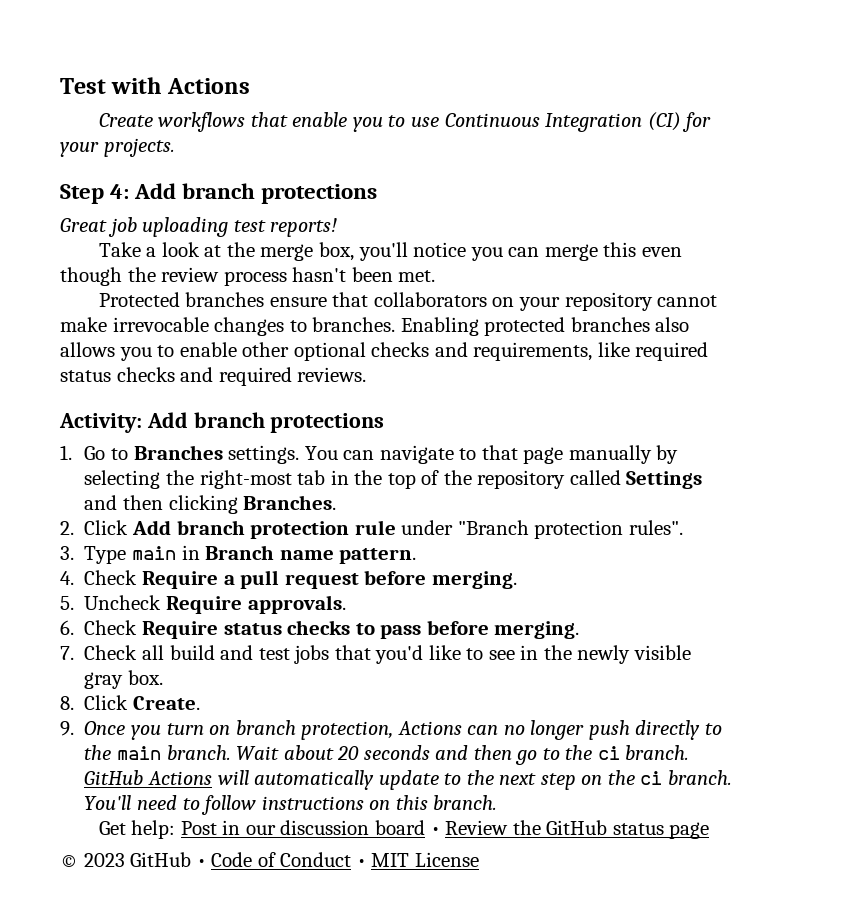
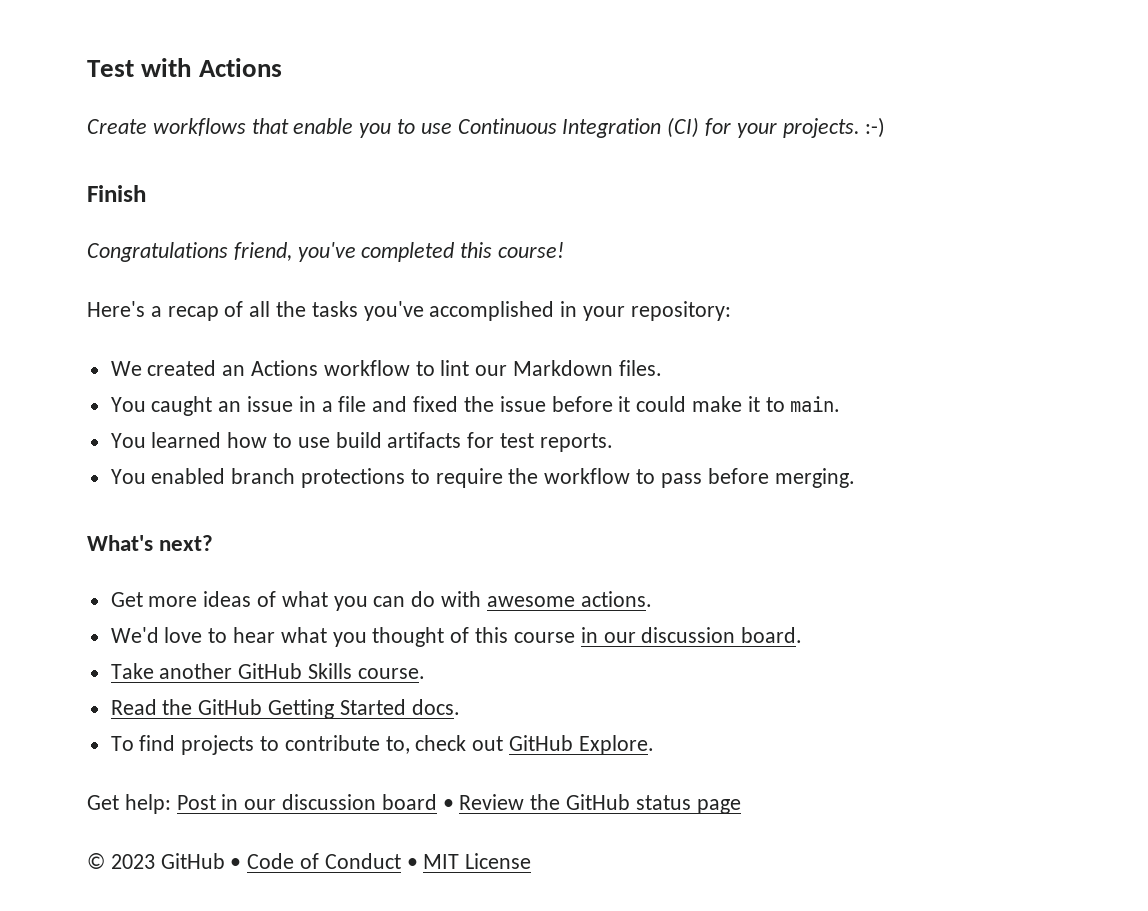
- Create workflows that enable you to use Continuous Integration (CI) for your projects.
- Step 4: Add branch protections
- Great job uploading test reports!
- Take a look at the merge box, you'll notice you can merge this even though the review process hasn't been met.
- Protected branches ensure that collaborators on your repository cannot make irrevocable changes to branches. Enabling protected branches also allows you to enable other optional checks and requirements, like required status checks and required reviews.
- Activity: Add branch protections
- 1. Go to Branches settings. You can navigate to that page manually by selecting the right-most tab in the top of the repository called Settings and then clicking Branches.
- 2. Click Add branch protection rule under "Branch protection rules".
- 3. Type main in Branch name pattern.
- 4. Check Require a pull request before merging.
- 5. Uncheck Require approvals.
- 6. Check Require status checks to pass before merging.
- 7. Check all build and test jobs that you'd like to see in the newly visible gray box.
- 8. Click Create.
- 9. Once you turn on branch protection, Actions can no longer push directly to the main branch. Wait about 20 seconds and then go to the ci branch. GitHub Actions will automatically update to the next step on the ci branch. You'll need to follow instructions on this branch.
+ Create workflows that enable you to use Continuous Integration (CI) for your projects. :-)
+ Finish
+ Congratulations friend, you've completed this course!
+ Here's a recap of all the tasks you've accomplished in your repository:
+ We created an Actions workflow to lint our Markdown files.
+ You caught an issue in a file and fixed the issue before it could make it to main.
+ You learned how to use build artifacts for test reports.
+ You enabled branch protections to require the workflow to pass before merging.
+ What's next?
+ Get more ideas of what you can do with awesome actions.
+ We'd love to hear what you thought of this course in our discussion board.
+ Take another GitHub Skills course.
+ Read the GitHub Getting Started docs.
+ To find projects to contribute to, check out GitHub Explore.

